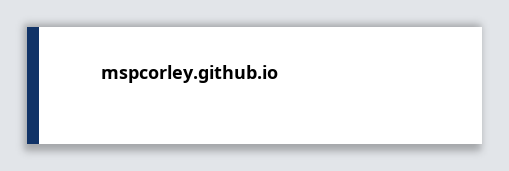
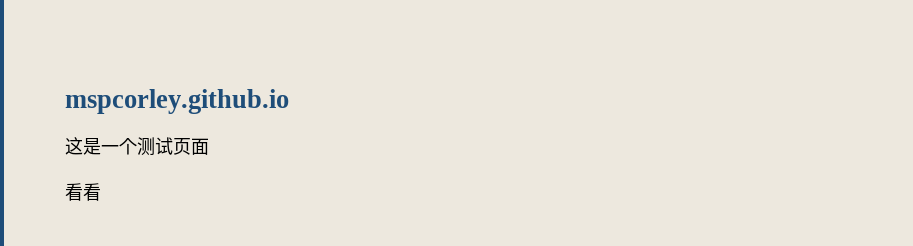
+ 这是一个测试页面
+ 看看

